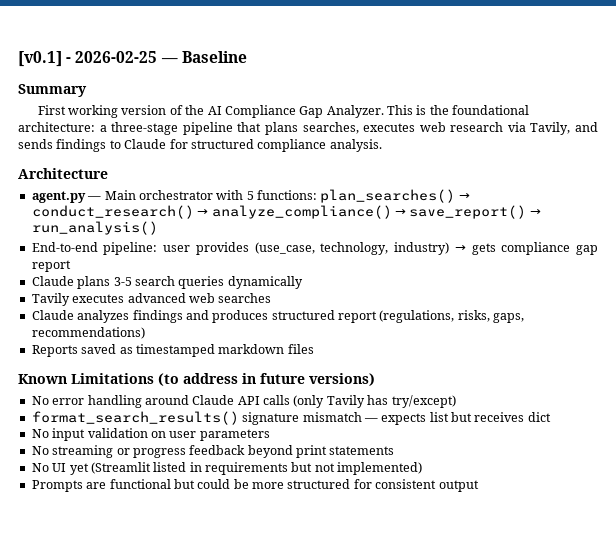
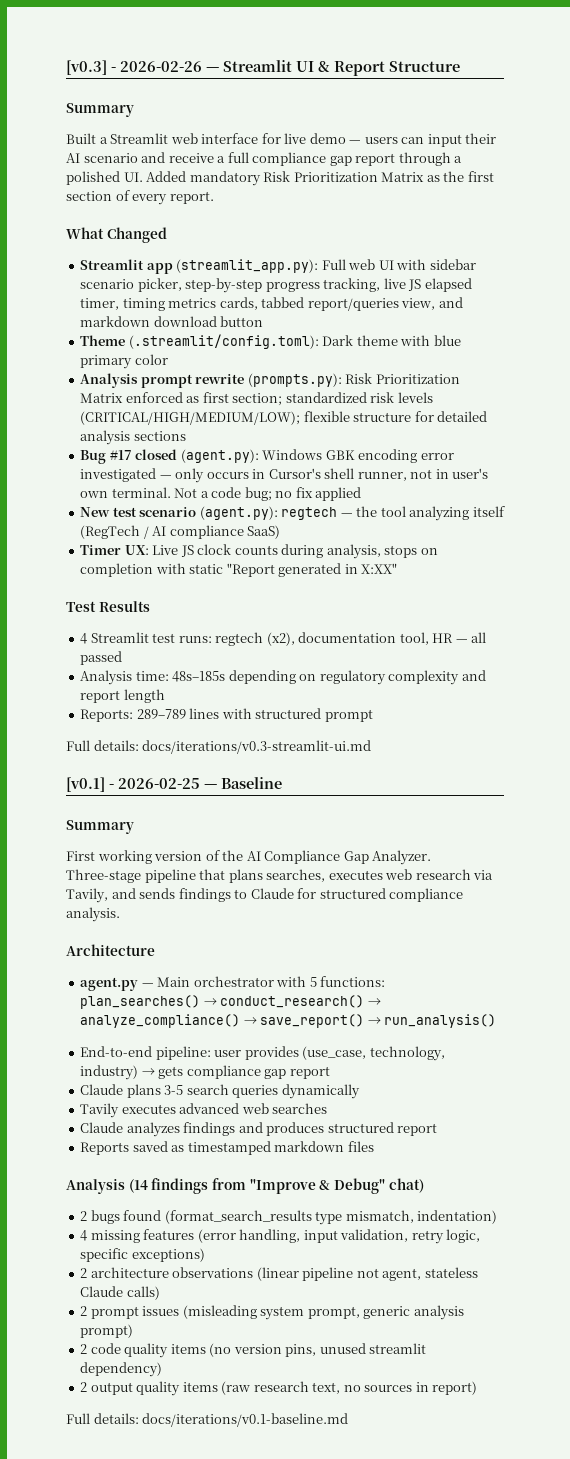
+ [v0.3] - 2026-02-26 — Streamlit UI & Report Structure
+ Summary
+ Built a Streamlit web interface for live demo — users can input their AI scenario and receive a full compliance gap report through a polished UI. Added mandatory Risk Prioritization Matrix as the first section of every report.
+ What Changed
+ Streamlit app (streamlit_app.py): Full web UI with sidebar scenario picker, step-by-step progress tracking, live JS elapsed timer, timing metrics cards, tabbed report/queries view, and markdown download button
+ Theme (.streamlit/config.toml): Dark theme with blue primary color
+ Analysis prompt rewrite (prompts.py): Risk Prioritization Matrix enforced as first section; standardized risk levels (CRITICAL/HIGH/MEDIUM/LOW); flexible structure for detailed analysis sections
+ Bug #17 closed (agent.py): Windows GBK encoding error investigated — only occurs in Cursor's shell runner, not in user's own terminal. Not a code bug; no fix applied
+ New test scenario (agent.py): regtech — the tool analyzing itself (RegTech / AI compliance SaaS)
+ Timer UX: Live JS clock counts during analysis, stops on completion with static "Report generated in X:XX"
+ Test Results
+ 4 Streamlit test runs: regtech (x2), documentation tool, HR — all passed
+ Analysis time: 48s–185s depending on regulatory complexity and report length
+ Reports: 289–789 lines with structured prompt
+ Full details: docs/iterations/v0.3-streamlit-ui.md
- This is the foundational architecture: a three-stage pipeline that plans searches, executes web research via Tavily, and sends findings to Claude for structured compliance analysis.
+ Three-stage pipeline that plans searches, executes web research via Tavily, and sends findings to Claude for structured compliance analysis.
- Claude analyzes findings and produces structured report (regulations, risks, gaps, recommendations)
+ Claude analyzes findings and produces structured report
- Known Limitations (to address in future versions)
- No error handling around Claude API calls (only Tavily has try/except)
- format_search_results() signature mismatch — expects list but receives dict
- No input validation on user parameters
- No streaming or progress feedback beyond print statements
- No UI yet (Streamlit listed in requirements but not implemented)
- Prompts are functional but could be more structured for consistent output
+ Analysis (14 findings from "Improve & Debug" chat)
+ 2 bugs found (format_search_results type mismatch, indentation)
+ 4 missing features (error handling, input validation, retry logic, specific exceptions)
+ 2 architecture observations (linear pipeline not agent, stateless Claude calls)
+ 2 prompt issues (misleading system prompt, generic analysis prompt)
+ 2 code quality items (no version pins, unused streamlit dependency)
+ 2 output quality items (raw research text, no sources in report)
+ Full details: docs/iterations/v0.1-baseline.md

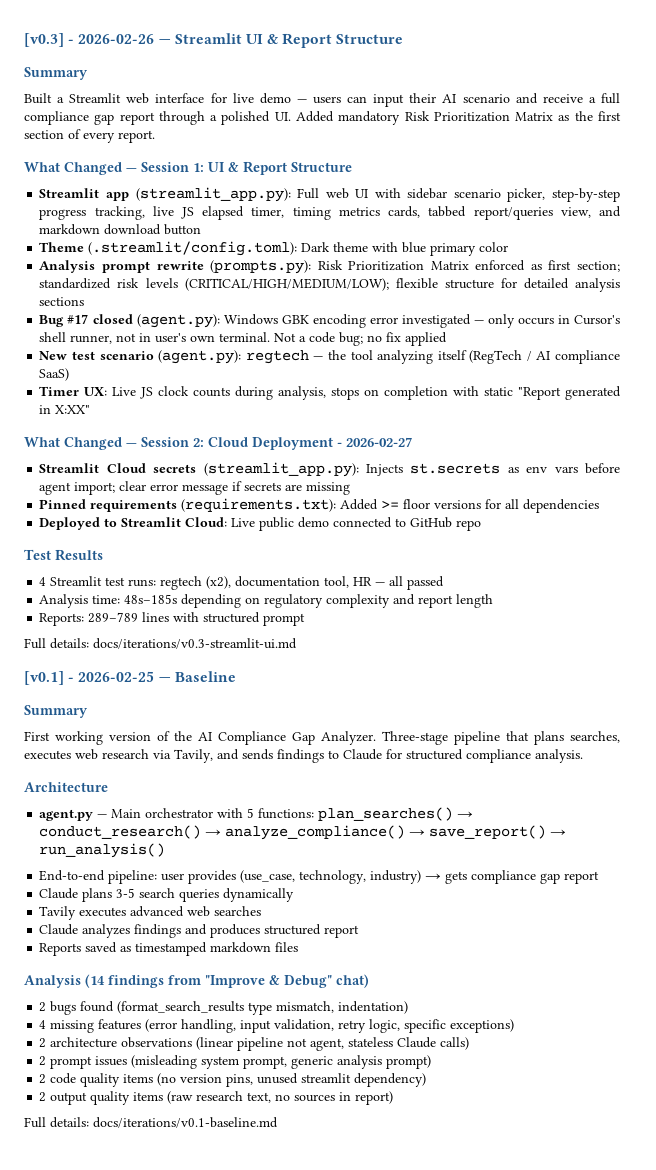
- What Changed
+ What Changed — Session 1: UI & Report Structure
+ What Changed — Session 2: Cloud Deployment - 2026-02-27
+ Streamlit Cloud secrets (streamlit_app.py): Injects st.secrets as env vars before agent import; clear error message if secrets are missing
+ Pinned requirements (requirements.txt): Added >= floor versions for all dependencies
+ Deployed to Streamlit Cloud: Live public demo connected to GitHub repo

